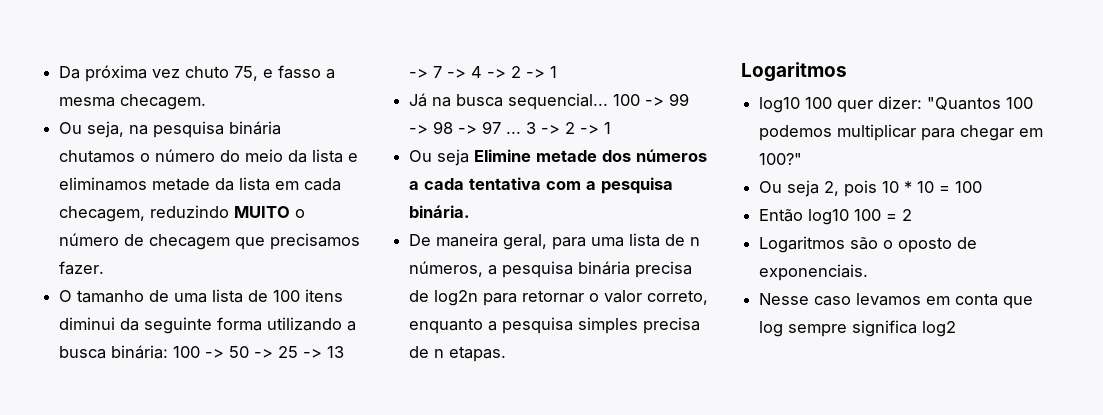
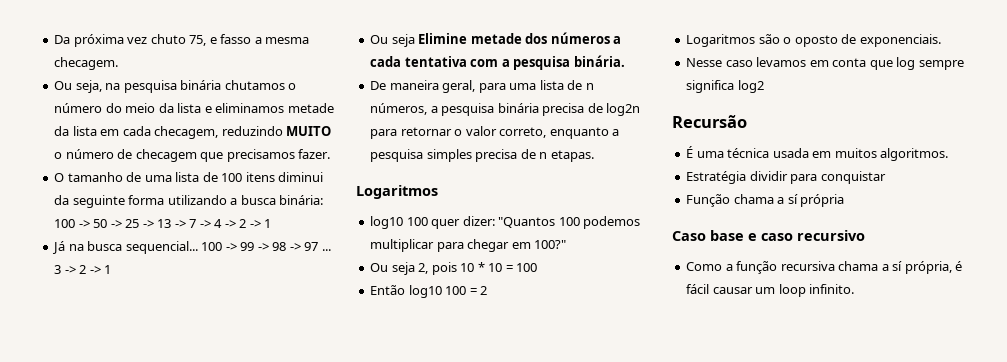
+ Recursão
+ É uma técnica usada em muitos algoritmos.
+ Estratégia dividir para conquistar
+ Função chama a sí própria
+ Caso base e caso recursivo
+ Como a função recursiva chama a sí própria, é fácil causar um loop infinito.

